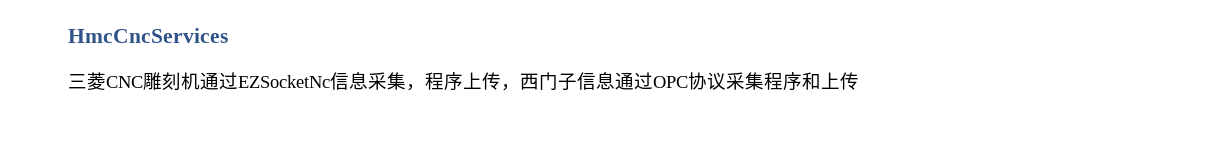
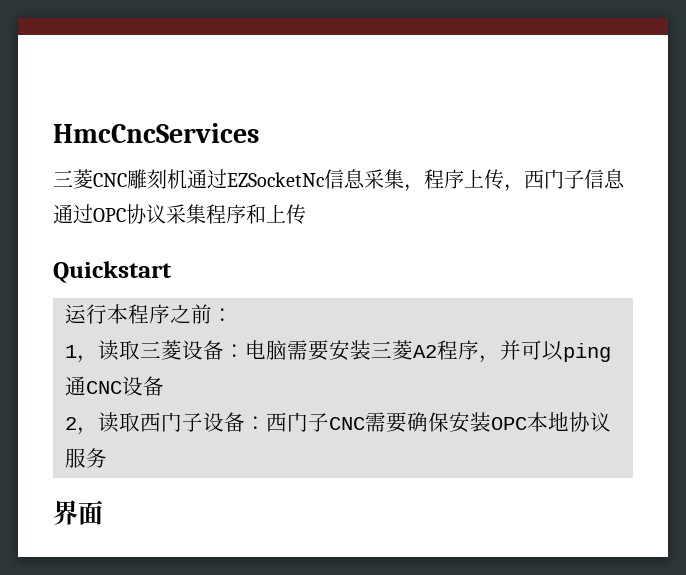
+ Quickstart
+ 运行本程序之前：
+ 1，读取三菱设备：电脑需要安装三菱A2程序，并可以ping通CNC设备
+ 2，读取西门子设备：西门子CNC需要确保安装OPC本地协议服务
+ 界面

